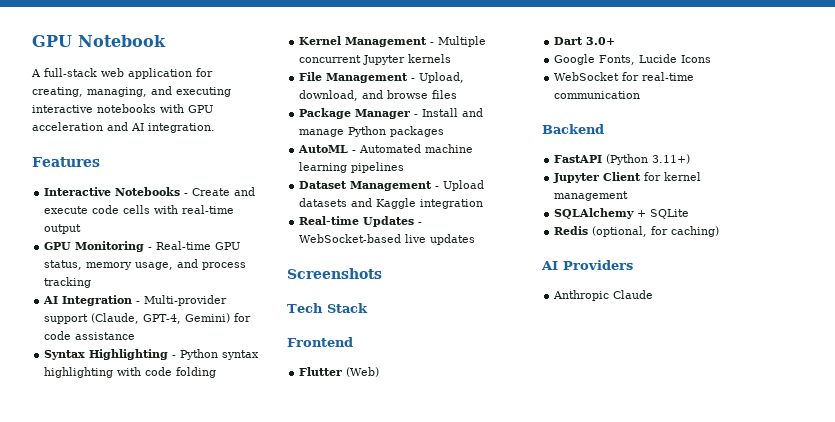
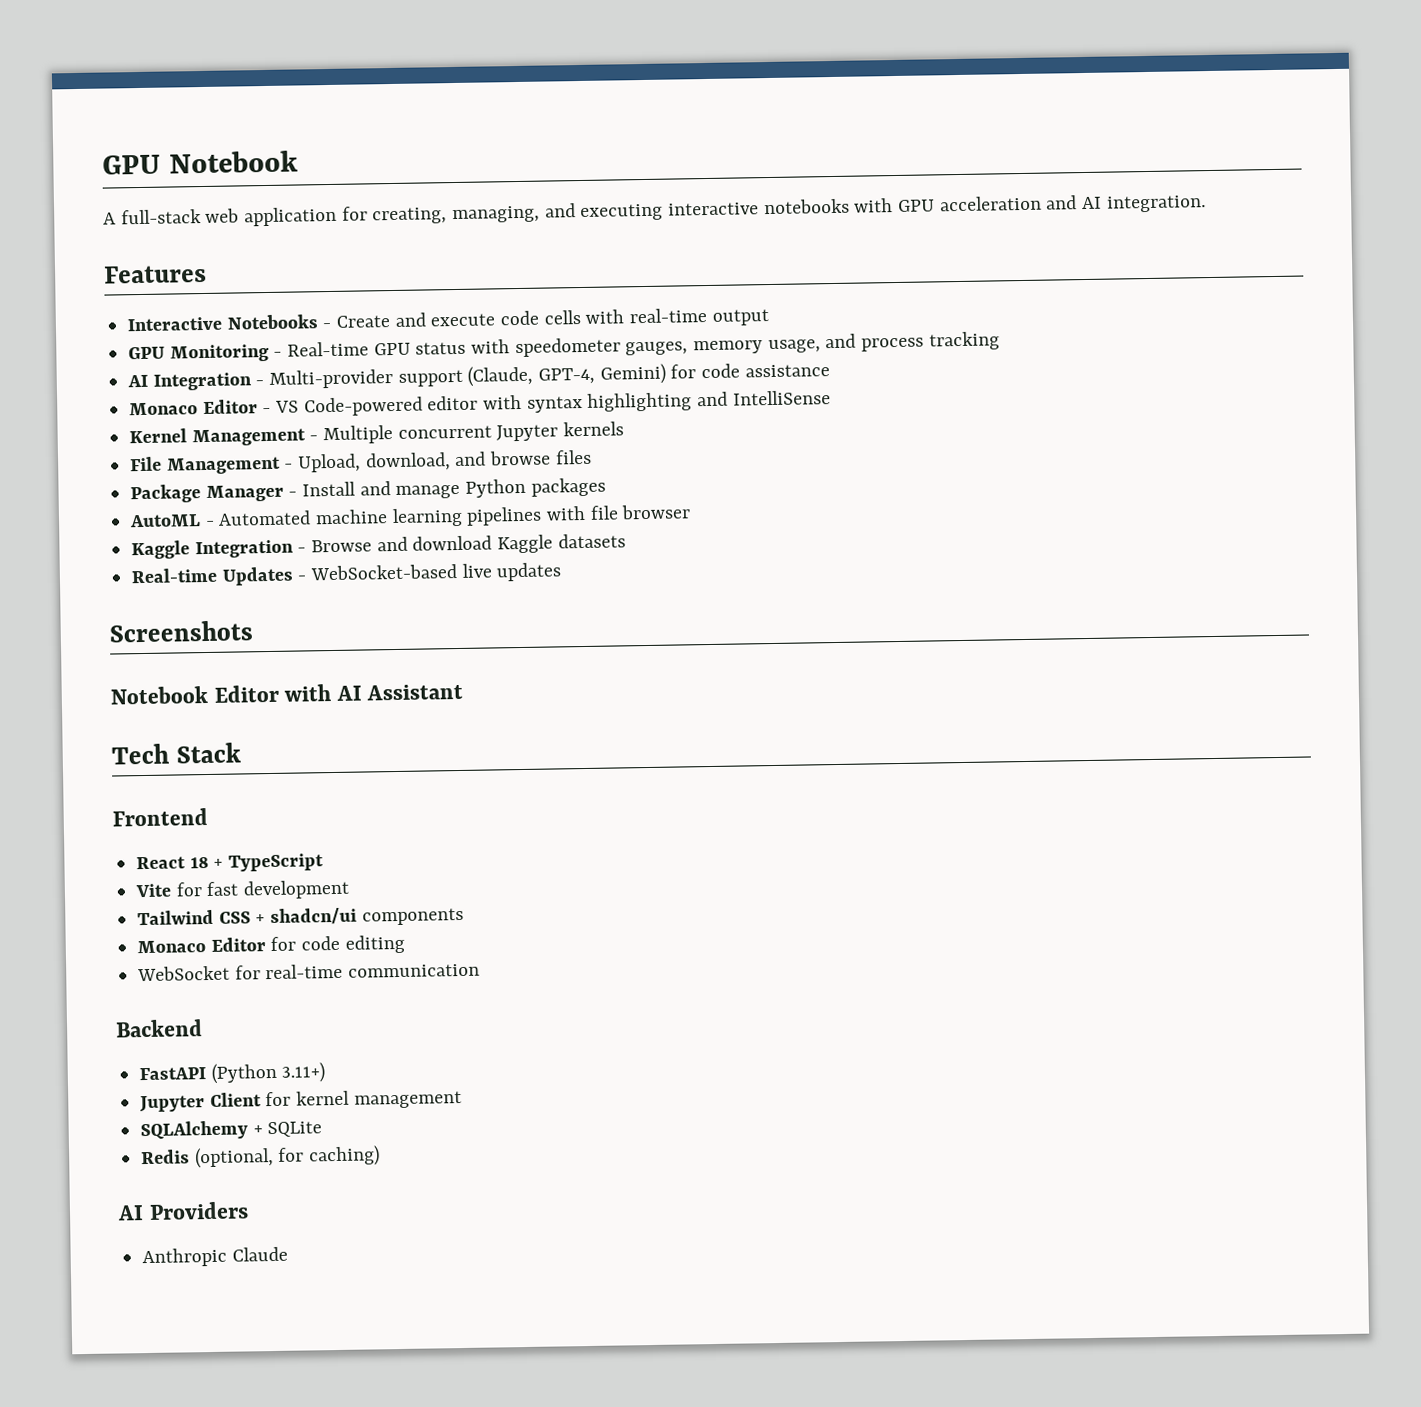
- GPU Monitoring - Real-time GPU status, memory usage, and process tracking
+ GPU Monitoring - Real-time GPU status with speedometer gauges, memory usage, and process tracking
- Syntax Highlighting - Python syntax highlighting with code folding
+ Monaco Editor - VS Code-powered editor with syntax highlighting and IntelliSense
- AutoML - Automated machine learning pipelines
- Dataset Management - Upload datasets and Kaggle integration
+ AutoML - Automated machine learning pipelines with file browser
+ Kaggle Integration - Browse and download Kaggle datasets
+ Notebook Editor with AI Assistant
  Tech Stack
  Frontend
- Flutter (Web)
- Dart 3.0+
- Google Fonts, Lucide Icons
+ React 18 + TypeScript
+ Vite for fast development
+ Tailwind CSS + shadcn/ui components
+ Monaco Editor for code editing

